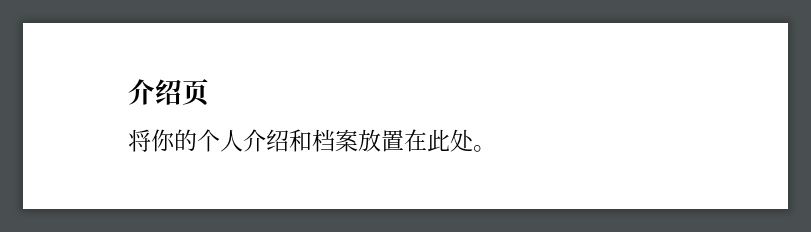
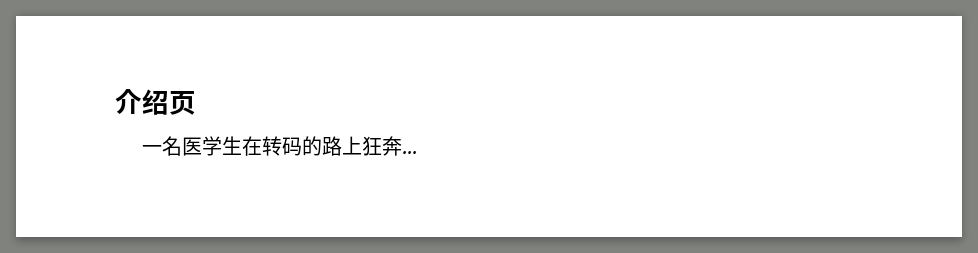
- 将你的个人介绍和档案放置在此处。
+ 一名医学生在转码的路上狂奔...

